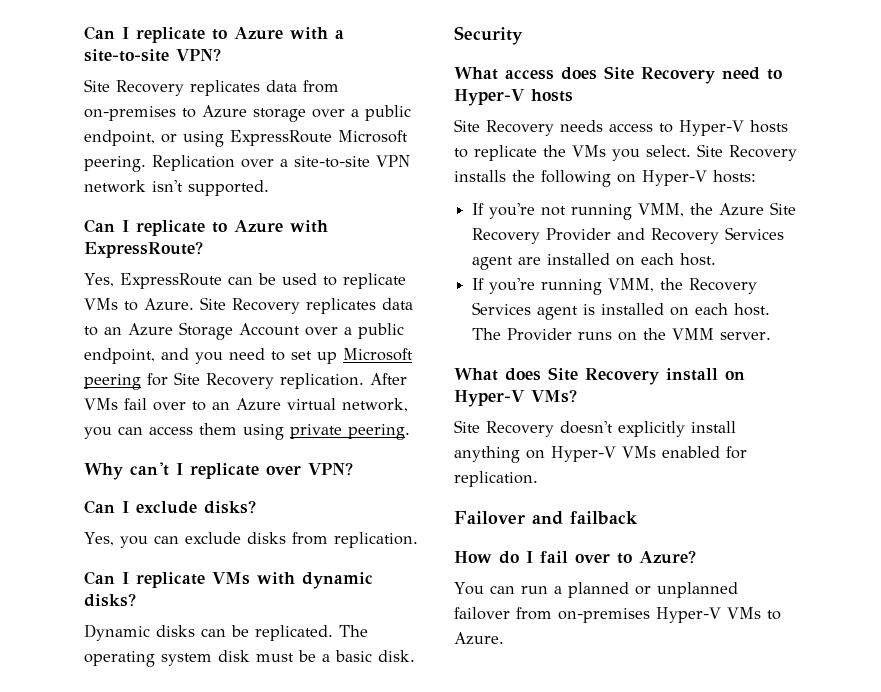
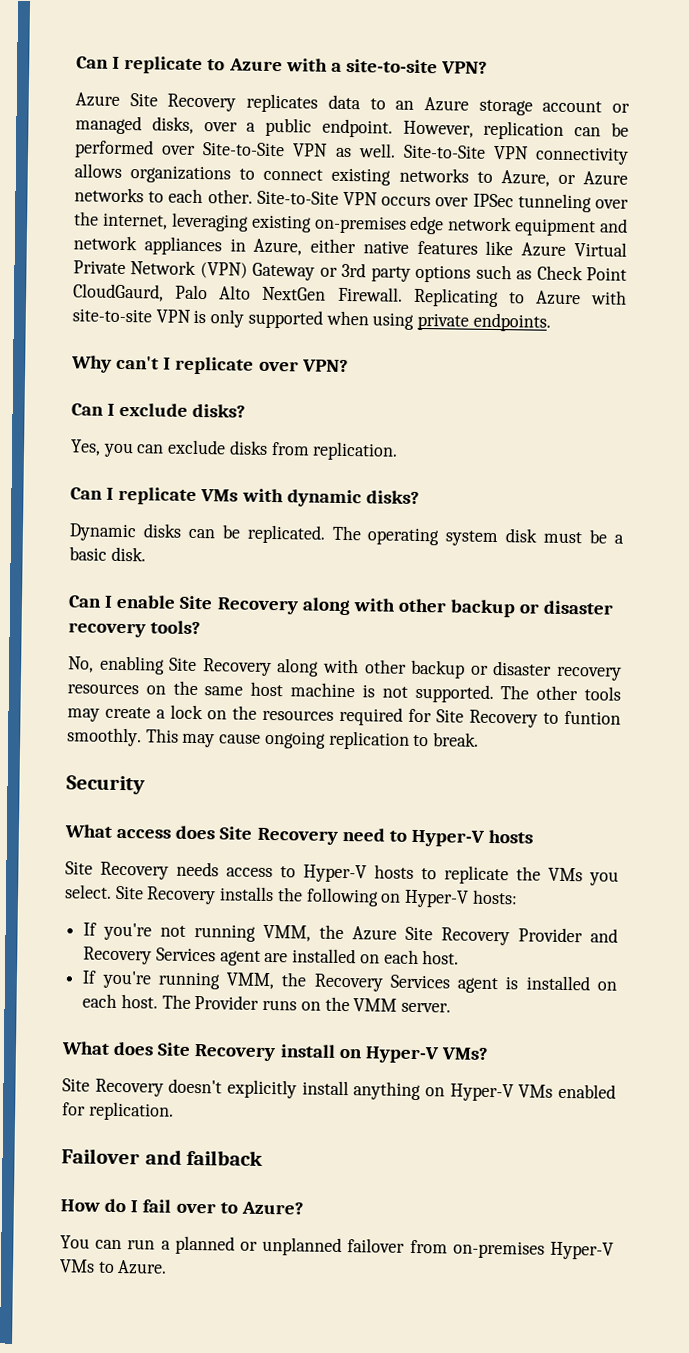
- Site Recovery replicates data from on-premises to Azure storage over a public endpoint, or using ExpressRoute Microsoft peering. Replication over a site-to-site VPN network isn't supported.
- Can I replicate to Azure with ExpressRoute?
- Yes, ExpressRoute can be used to replicate VMs to Azure. Site Recovery replicates data to an Azure Storage Account over a public endpoint, and you need to set up Microsoft peering for Site Recovery replication. After VMs fail over to an Azure virtual network, you can access them using private peering.
+ Azure Site Recovery replicates data to an Azure storage account or managed disks, over a public endpoint. However, replication can be performed over Site-to-Site VPN as well. Site-to-Site VPN connectivity allows organizations to connect existing networks to Azure, or Azure networks to each other. Site-to-Site VPN occurs over IPSec tunneling over the internet, leveraging existing on-premises edge network equipment and network appliances in Azure, either native features like Azure Virtual Private Network (VPN) Gateway or 3rd party options such as Check Point CloudGaurd, Palo Alto NextGen Firewall. Replicating to Azure with site-to-site VPN is only supported when using private endpoints.
+ Can I enable Site Recovery along with other backup or disaster recovery tools?
+ No, enabling Site Recovery along with other backup or disaster recovery resources on the same host machine is not supported. The other tools may create a lock on the resources required for Site Recovery to funtion smoothly. This may cause ongoing replication to break.

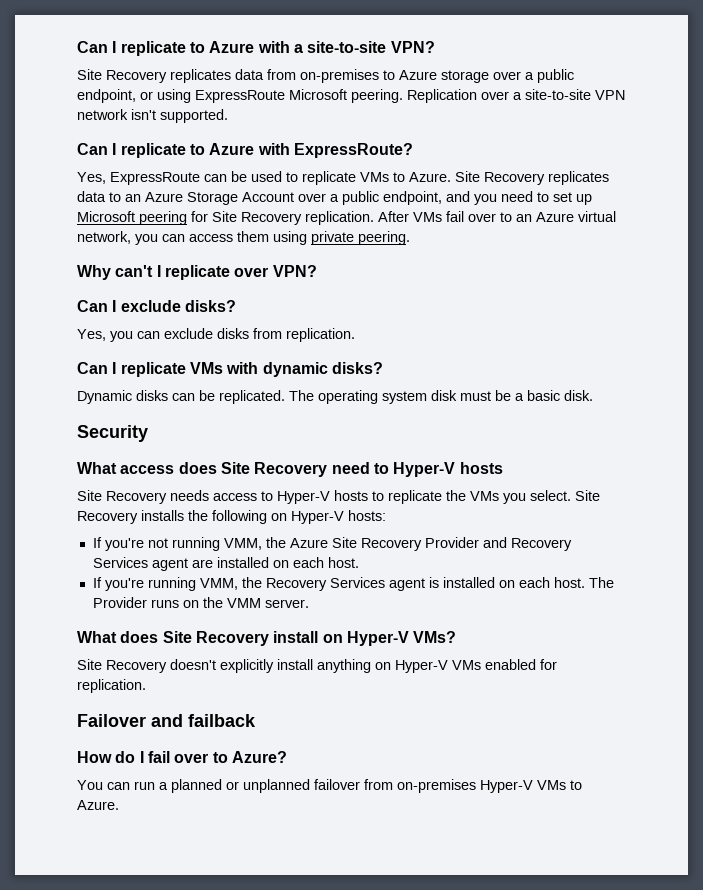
- Azure Site Recovery replicates data to an Azure storage account or managed disks, over a public endpoint. However, replication can be performed over Site-to-Site VPN as well. Site-to-Site VPN connectivity allows organizations to connect existing networks to Azure, or Azure networks to each other. Site-to-Site VPN occurs over IPSec tunneling over the internet, leveraging existing on-premises edge network equipment and network appliances in Azure, either native features like Azure Virtual Private Network (VPN) Gateway or 3rd party options such as Check Point CloudGaurd, Palo Alto NextGen Firewall. Replicating to Azure with site-to-site VPN is only supported when using private endpoints.
+ Site Recovery replicates data from on-premises to Azure storage over a public endpoint, or using ExpressRoute Microsoft peering. Replication over a site-to-site VPN network isn't supported.
+ Can I replicate to Azure with ExpressRoute?
+ Yes, ExpressRoute can be used to replicate VMs to Azure. Site Recovery replicates data to an Azure Storage Account over a public endpoint, and you need to set up Microsoft peering for Site Recovery replication. After VMs fail over to an Azure virtual network, you can access them using private peering.
- Can I enable Site Recovery along with other backup or disaster recovery tools?
- No, enabling Site Recovery along with other backup or disaster recovery resources on the same host machine is not supported. The other tools may create a lock on the resources required for Site Recovery to funtion smoothly. This may cause ongoing replication to break.

